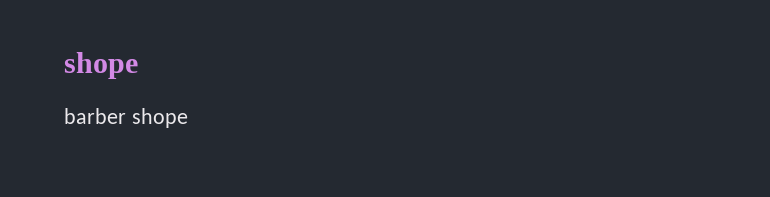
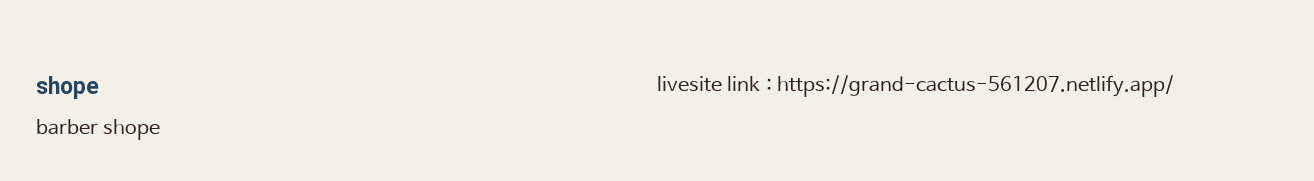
+ livesite link : https://grand-cactus-561207.netlify.app/

